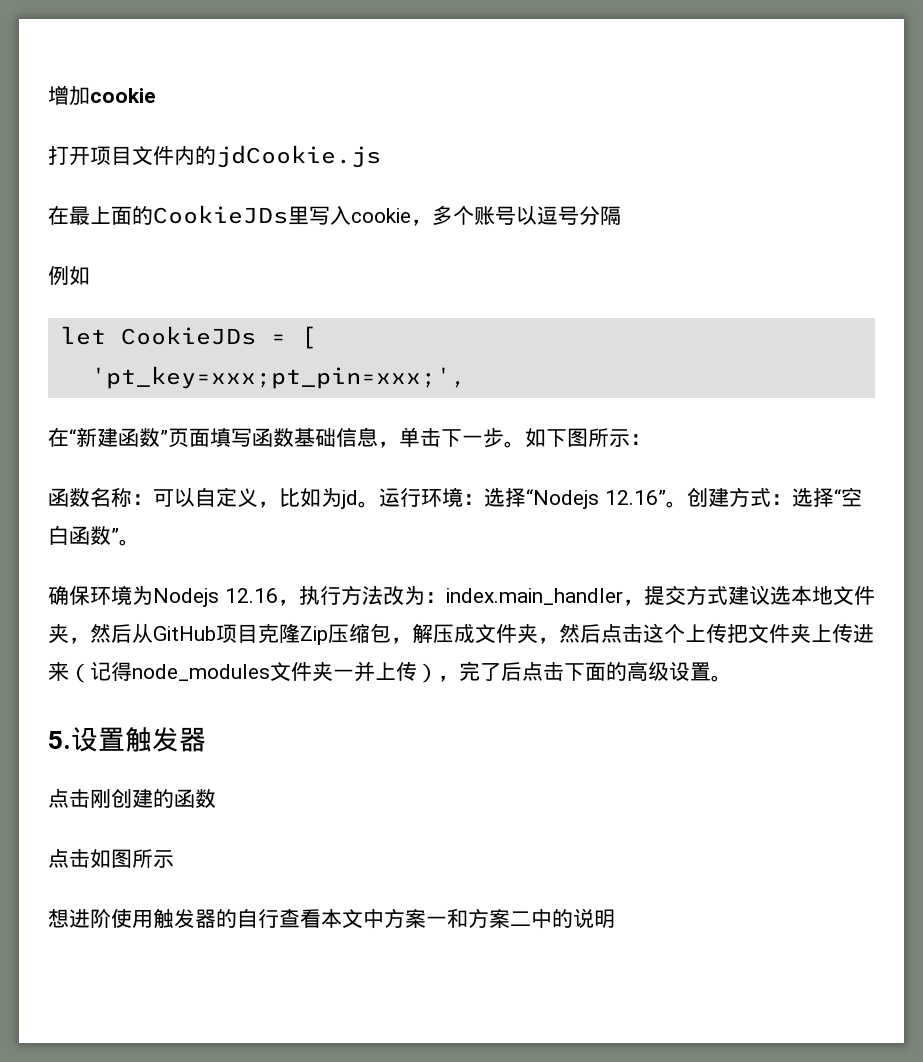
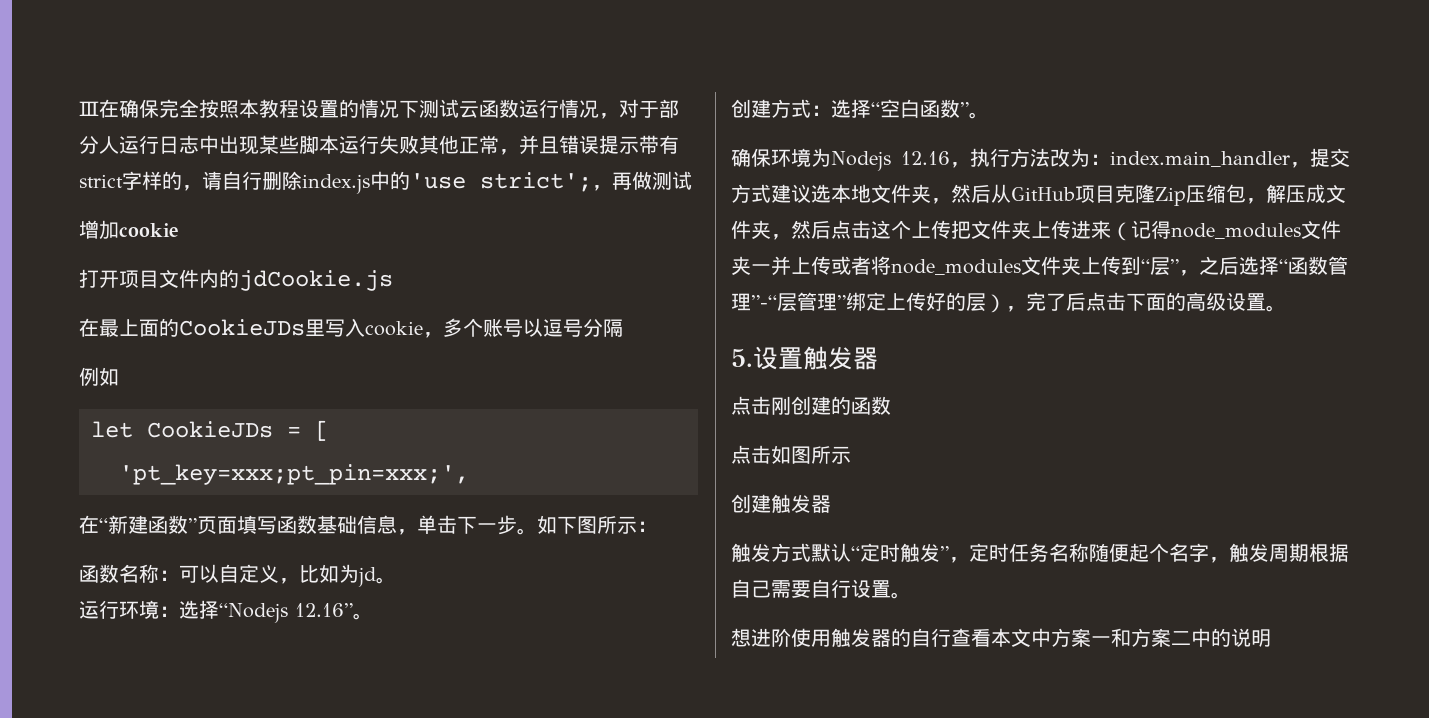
+ Ⅲ在确保完全按照本教程设置的情况下测试云函数运行情况，对于部分人运行日志中出现某些脚本运行失败其他正常，并且错误提示带有strict字样的，请自行删除index.js中的'use strict';，再做测试
- 函数名称：可以自定义，比如为jd。运行环境：选择“Nodejs 12.16”。创建方式：选择“空白函数”。
+ 函数名称：可以自定义，比如为jd。
+ 运行环境：选择“Nodejs 12.16”。
+ 创建方式：选择“空白函数”。
- 确保环境为Nodejs 12.16，执行方法改为：index.main_handler，提交方式建议选本地文件夹，然后从GitHub项目克隆Zip压缩包，解压成文件夹，然后点击这个上传把文件夹上传进来（记得node_modules文件夹一并上传），完了后点击下面的高级设置。
+ 确保环境为Nodejs 12.16，执行方法改为：index.main_handler，提交方式建议选本地文件夹，然后从GitHub项目克隆Zip压缩包，解压成文件夹，然后点击这个上传把文件夹上传进来（记得node_modules文件夹一并上传或者将node_modules文件夹上传到“层”，之后选择“函数管理”-“层管理”绑定上传好的层），完了后点击下面的高级设置。
+ 创建触发器
+ 触发方式默认“定时触发”，定时任务名称随便起个名字，触发周期根据自己需要自行设置。

